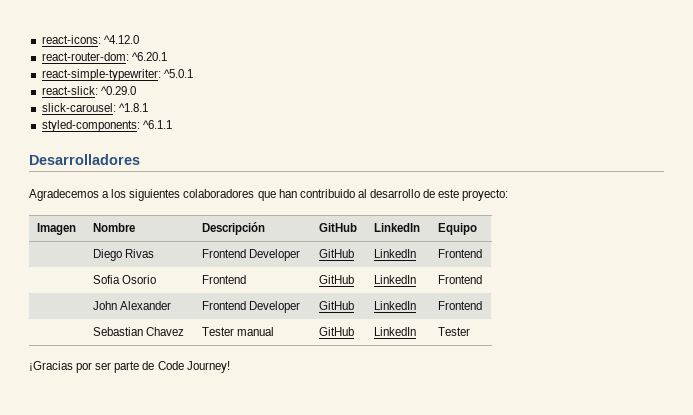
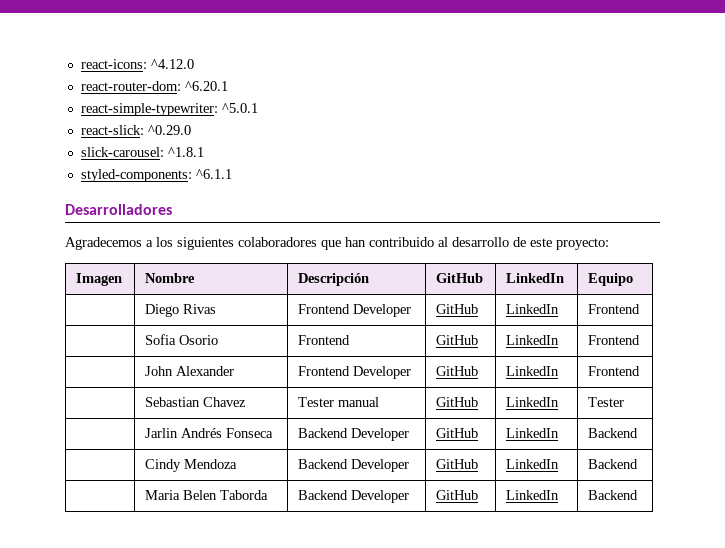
- ¡Gracias por ser parte de Code Journey!
+ | Jarlin Andrés Fonseca | Backend Developer | GitHub | LinkedIn | Backend
+ | Cindy Mendoza | Backend Developer | GitHub | LinkedIn | Backend
+ | Maria Belen Taborda | Backend Developer | GitHub | LinkedIn | Backend

